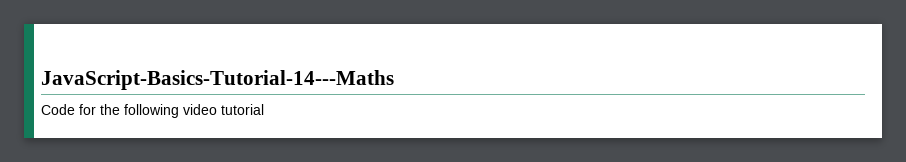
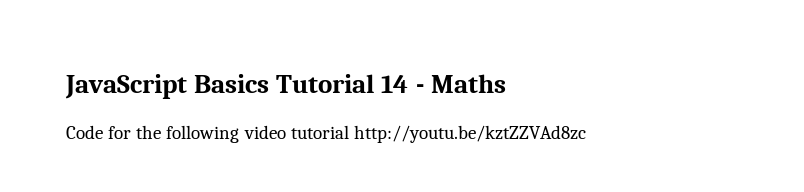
- JavaScript-Basics-Tutorial-14---Maths
+ JavaScript Basics Tutorial 14 - Maths
- Code for the following video tutorial
+ Code for the following video tutorial http://youtu.be/kztZZVAd8zc

